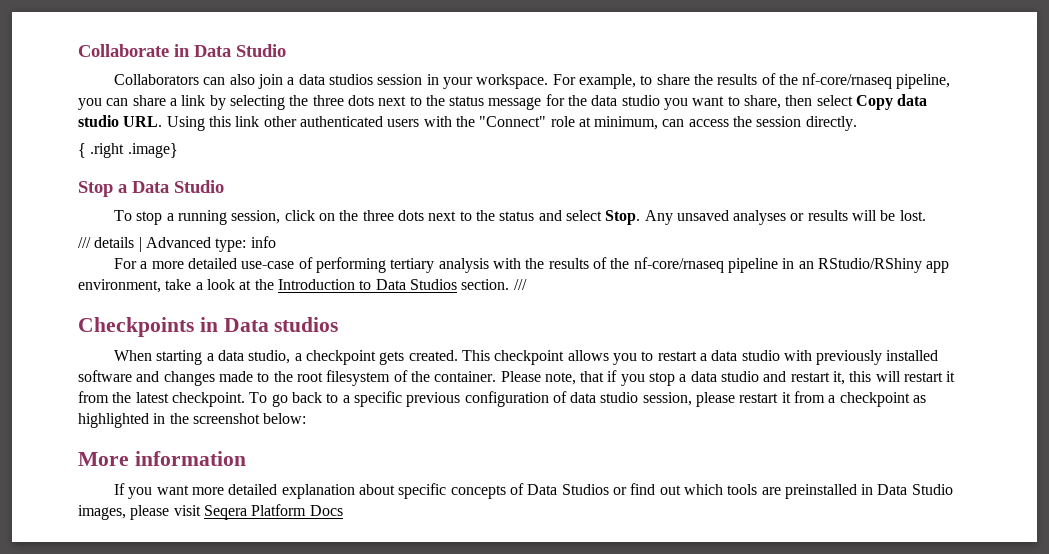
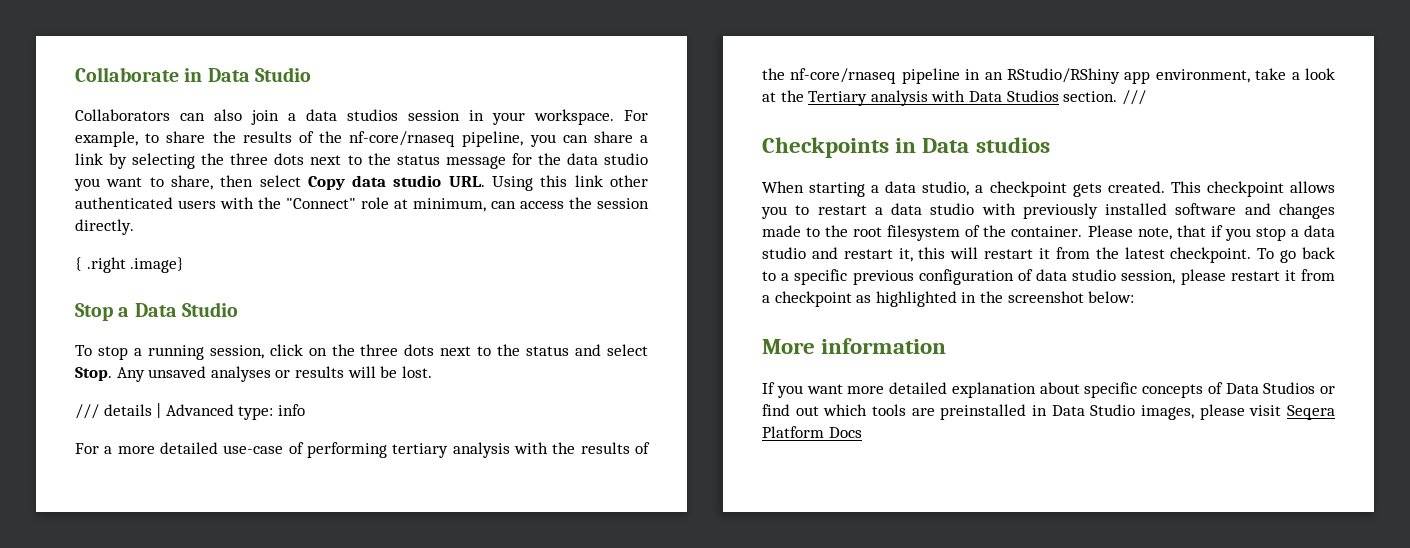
- For a more detailed use-case of performing tertiary analysis with the results of the nf-core/rnaseq pipeline in an RStudio/RShiny app environment, take a look at the Introduction to Data Studios section.
+ For a more detailed use-case of performing tertiary analysis with the results of the nf-core/rnaseq pipeline in an RStudio/RShiny app environment, take a look at the Tertiary analysis with Data Studios section.

